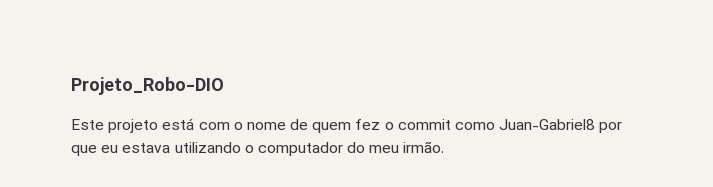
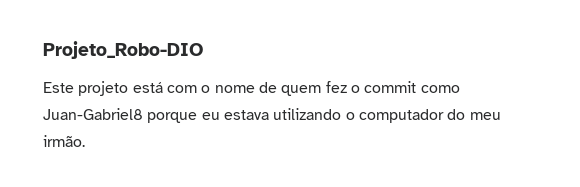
- Este projeto está com o nome de quem fez o commit como Juan-Gabriel8 por que eu estava utilizando o computador do meu irmão.
+ Este projeto está com o nome de quem fez o commit como Juan-Gabriel8 porque eu estava utilizando o computador do meu irmão.

